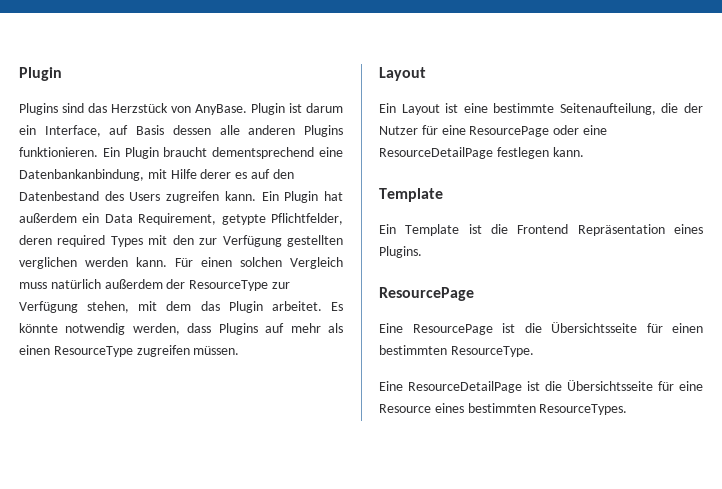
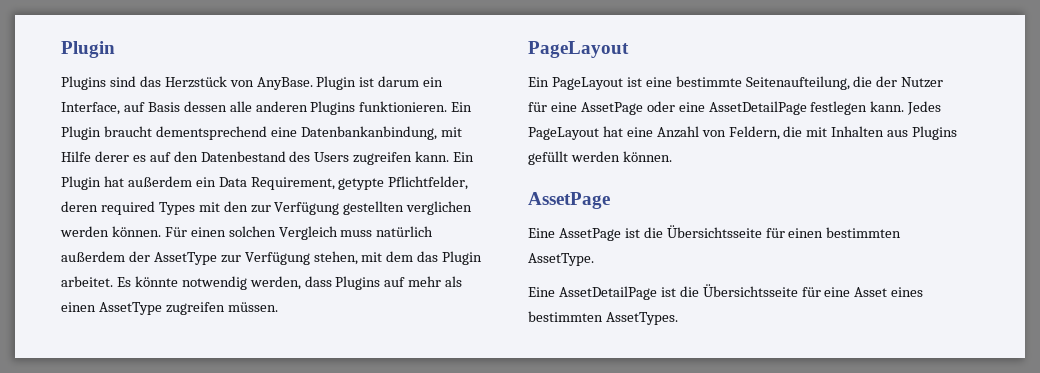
- Ein Plugin hat außerdem ein Data Requirement, getypte Pflichtfelder, deren required Types mit den zur Verfügung gestellten verglichen werden kann.
+ Ein Plugin hat außerdem ein Data Requirement, getypte Pflichtfelder, deren required Types mit den zur Verfügung gestellten verglichen werden können.
- Für einen solchen Vergleich muss natürlich außerdem der ResourceType zur Verfügung stehen, mit dem das Plugin arbeitet.
+ Für einen solchen Vergleich muss natürlich außerdem der AssetType zur Verfügung stehen, mit dem das Plugin arbeitet.
- Es könnte notwendig werden, dass Plugins auf mehr als einen ResourceType zugreifen müssen.
- Layout
- Ein Layout ist eine bestimmte Seitenaufteilung, die der Nutzer für eine ResourcePage oder eine ResourceDetailPage festlegen kann.
- Template
- Ein Template ist die Frontend Repräsentation eines Plugins.
- ResourcePage
- Eine ResourcePage ist die Übersichtsseite für einen bestimmten ResourceType.
- Eine ResourceDetailPage ist die Übersichtsseite für eine Resource eines bestimmten ResourceTypes.
+ Es könnte notwendig werden, dass Plugins auf mehr als einen AssetType zugreifen müssen.
+ PageLayout
+ Ein PageLayout ist eine bestimmte Seitenaufteilung, die der Nutzer für eine AssetPage oder eine AssetDetailPage festlegen kann. Jedes PageLayout hat eine Anzahl von Feldern, die mit Inhalten aus Plugins gefüllt werden können.
+ AssetPage
+ Eine AssetPage ist die Übersichtsseite für einen bestimmten AssetType.
+ Eine AssetDetailPage ist die Übersichtsseite für eine Asset eines bestimmten AssetTypes.

